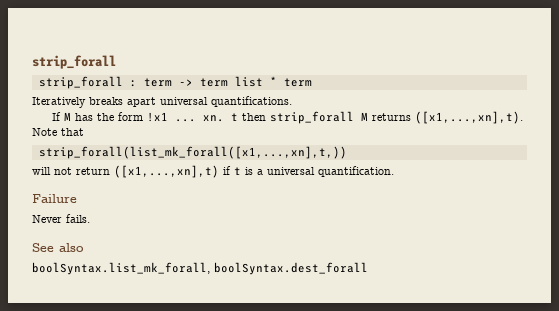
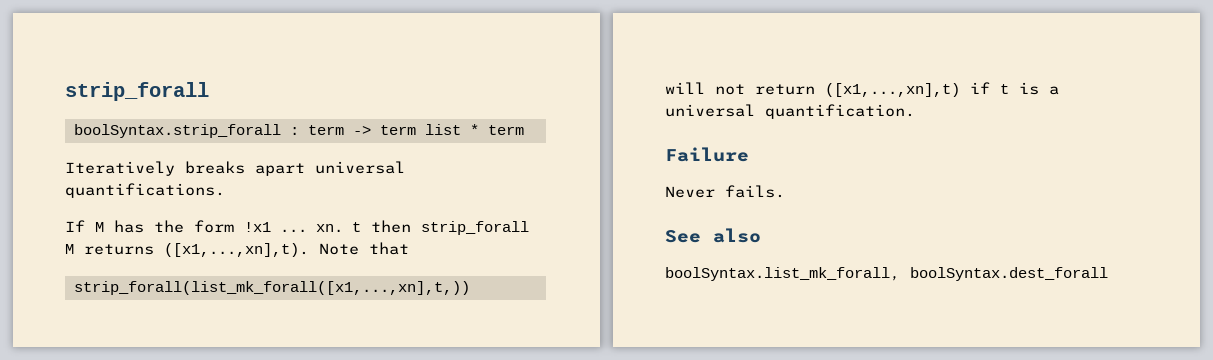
- strip_forall : term -> term list * term
+ boolSyntax.strip_forall : term -> term list * term

